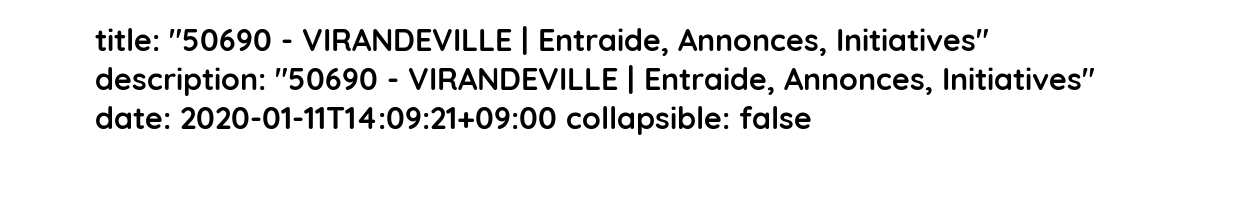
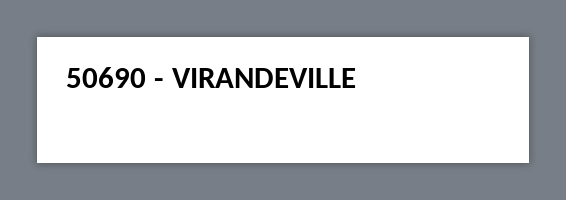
- title: "50690 - VIRANDEVILLE | Entraide, Annonces, Initiatives" description: "50690 - VIRANDEVILLE | Entraide, Annonces, Initiatives" date: 2020-01-11T14:09:21+09:00 collapsible: false
+ 50690 - VIRANDEVILLE

